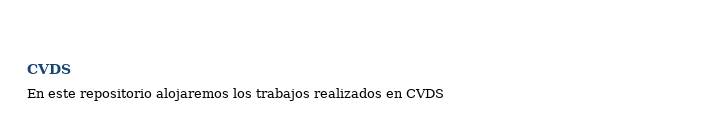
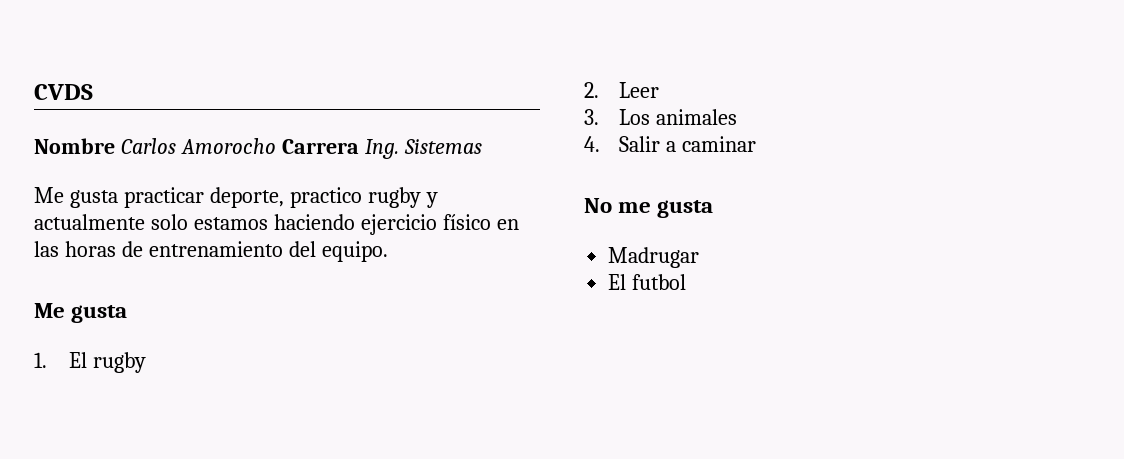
- En este repositorio alojaremos los trabajos realizados en CVDS
+ Nombre Carlos Amorocho Carrera Ing. Sistemas
+ Me gusta practicar deporte, practico rugby y actualmente solo estamos haciendo ejercicio físico en las horas de entrenamiento del equipo.
+ Me gusta
+ 1. El rugby
+ 2. Leer
+ 3. Los animales
+ 4. Salir a caminar
+ No me gusta
+ Madrugar
+ El futbol

